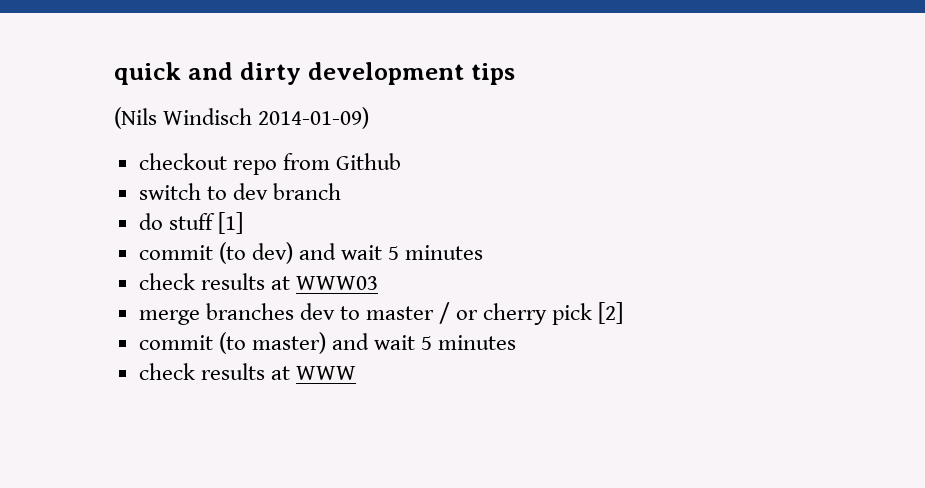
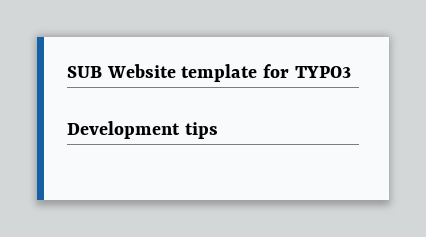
- quick and dirty development tips
- (Nils Windisch 2014-01-09)
- checkout repo from Github
- switch to dev branch
- do stuff [1]
- commit (to dev) and wait 5 minutes
- check results at WWW03
- merge branches dev to master / or cherry pick [2]
- commit (to master) and wait 5 minutes
- check results at WWW
+ SUB Website template for TYPO3
+ Development tips

